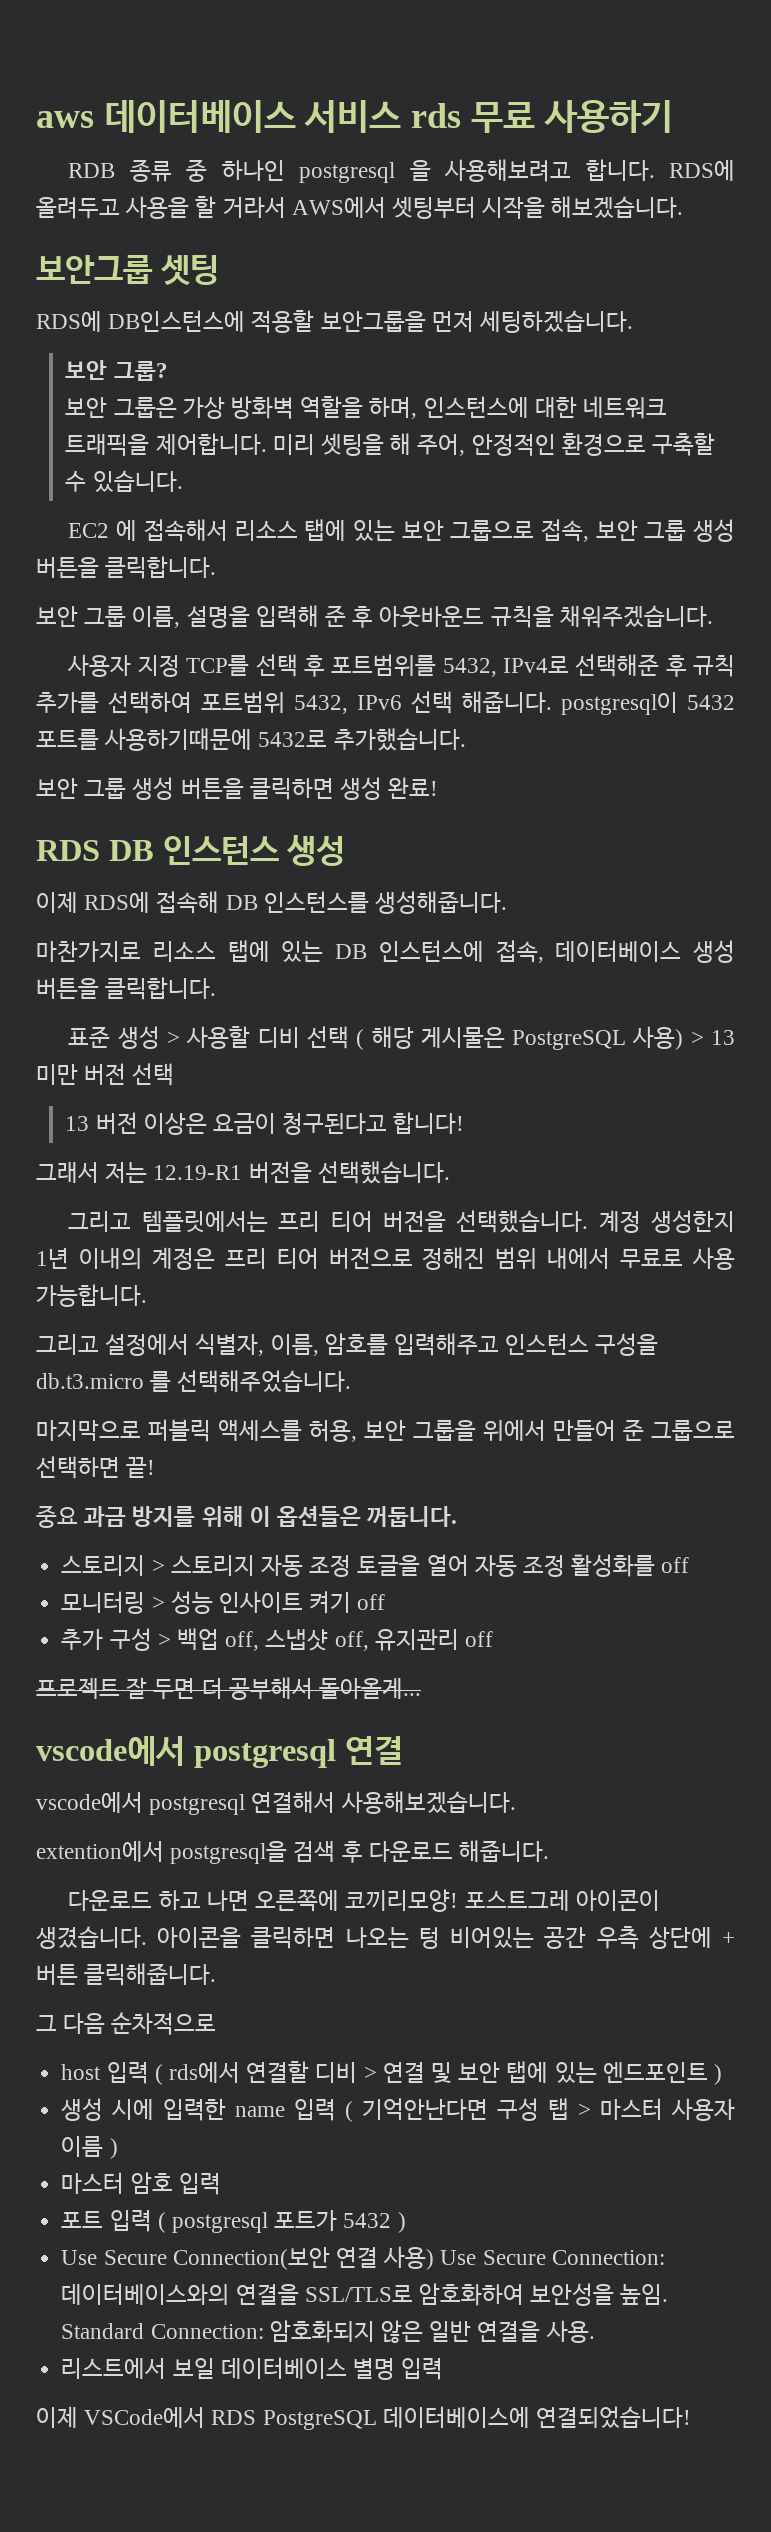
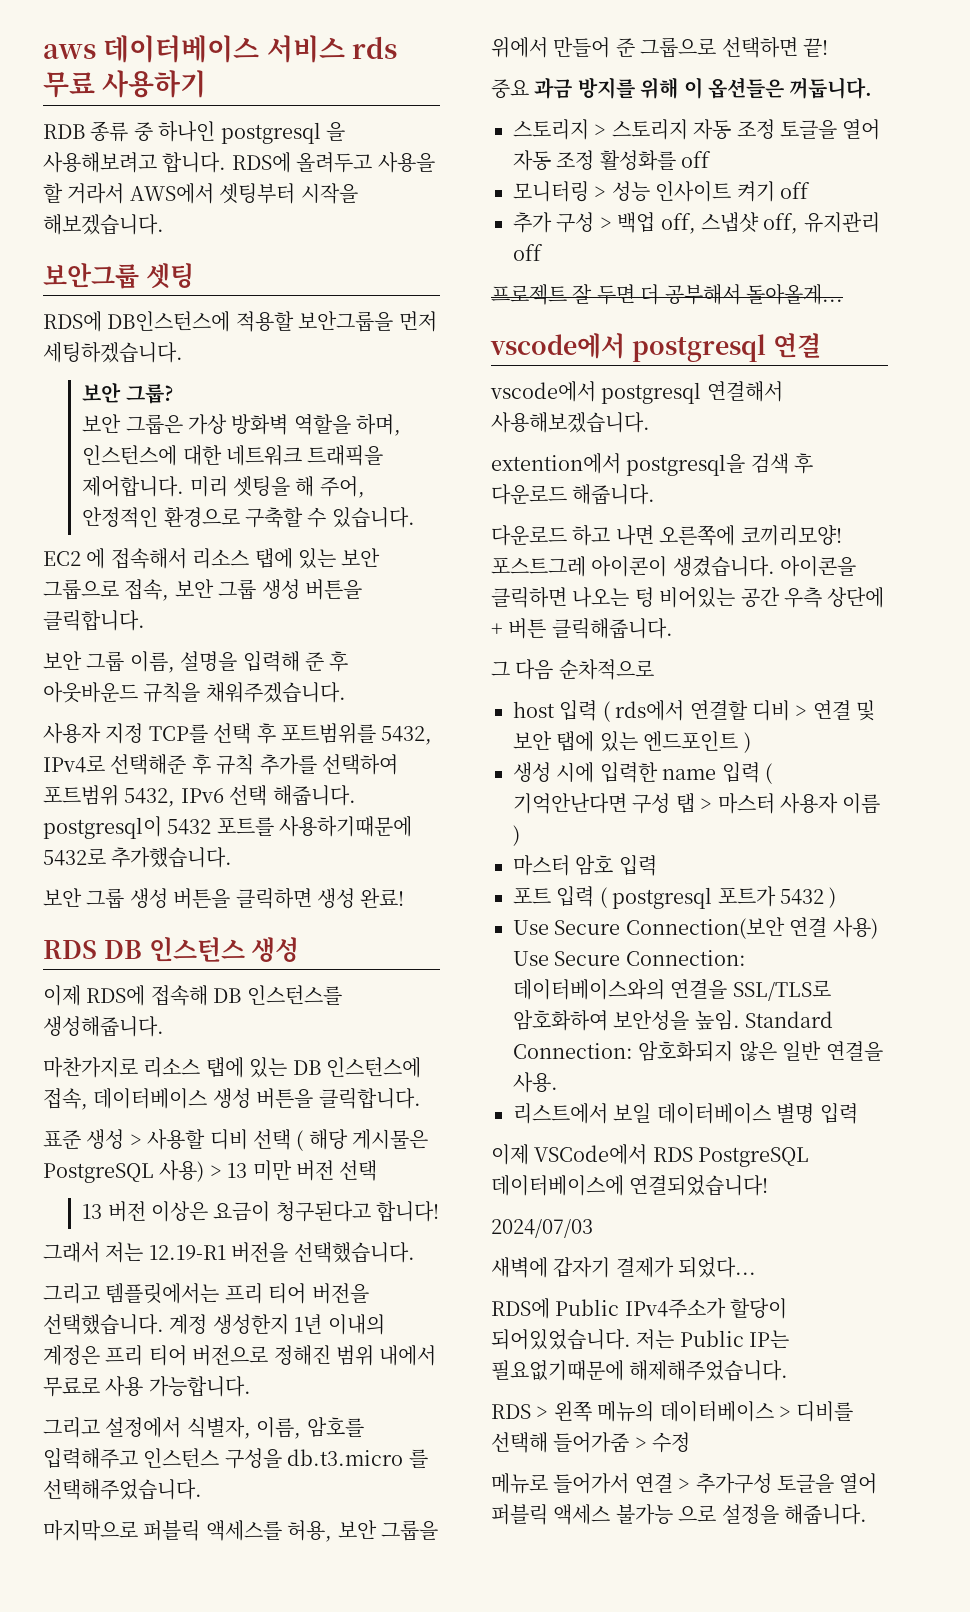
+ 2024/07/03
+ 새벽에 갑자기 결제가 되었다...
+ RDS에 Public IPv4주소가 할당이 되어있었습니다. 저는 Public IP는 필요없기때문에 해제해주었습니다.
+ RDS > 왼쪽 메뉴의 데이터베이스 > 디비를 선택해 들어가줌 > 수정
+ 메뉴로 들어가서 연결 > 추가구성 토글을 열어 퍼블릭 액세스 불가능 으로 설정을 해줍니다.

